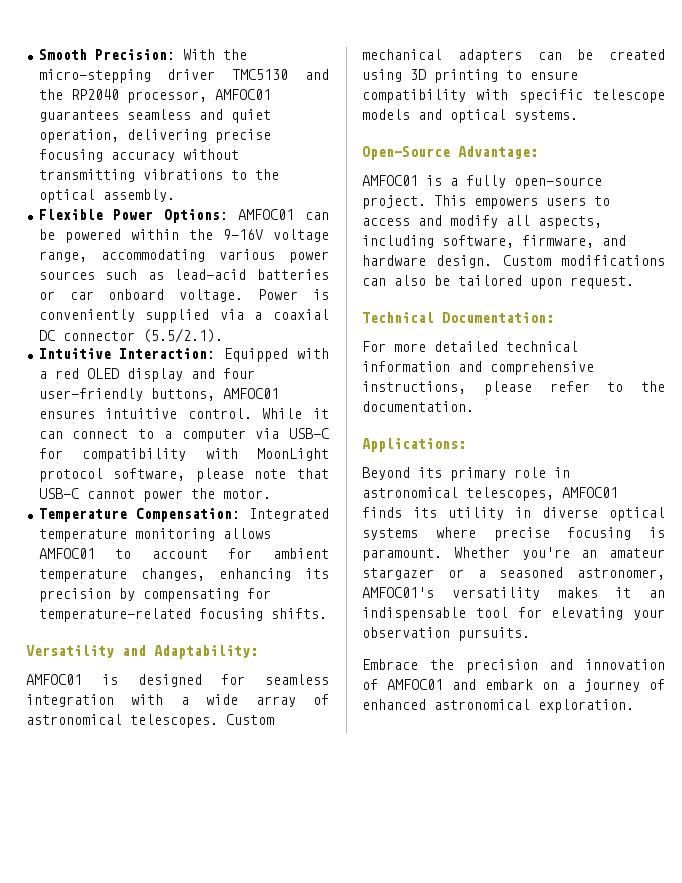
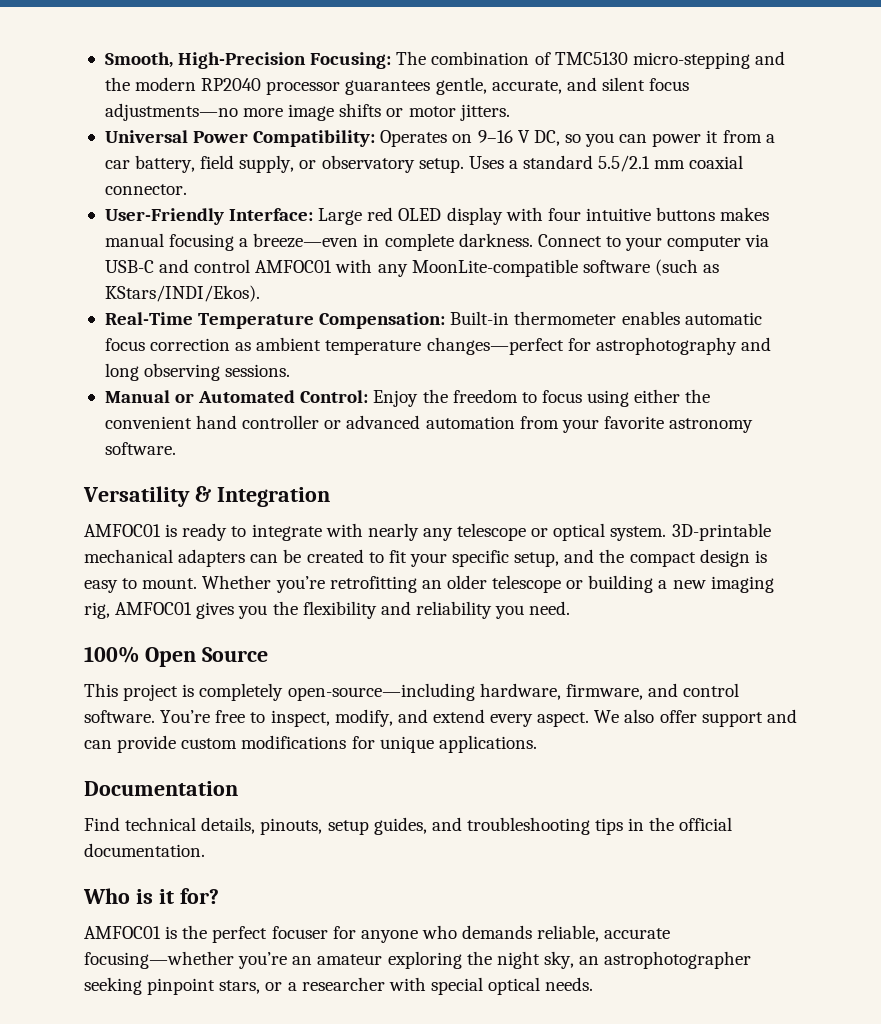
- Smooth Precision: With the micro-stepping driver TMC5130 and the RP2040 processor, AMFOC01 guarantees seamless and quiet operation, delivering precise focusing accuracy without transmitting vibrations to the optical assembly.
- Flexible Power Options: AMFOC01 can be powered within the 9-16V voltage range, accommodating various power sources such as lead-acid batteries or car onboard voltage. Power is conveniently supplied via a coaxial DC connector (5.5/2.1).
- Intuitive Interaction: Equipped with a red OLED display and four user-friendly buttons, AMFOC01 ensures intuitive control. While it can connect to a computer via USB-C for compatibility with MoonLight protocol software, please note that USB-C cannot power the motor.
- Temperature Compensation: Integrated temperature monitoring allows AMFOC01 to account for ambient temperature changes, enhancing its precision by compensating for temperature-related focusing shifts.
+ Smooth, High-Precision Focusing: The combination of TMC5130 micro-stepping and the modern RP2040 processor guarantees gentle, accurate, and silent focus adjustments—no more image shifts or motor jitters.
+ Universal Power Compatibility: Operates on 9–16 V DC, so you can power it from a car battery, field supply, or observatory setup. Uses a standard 5.5/2.1 mm coaxial connector.
+ User-Friendly Interface: Large red OLED display with four intuitive buttons makes manual focusing a breeze—even in complete darkness. Connect to your computer via USB-C and control AMFOC01 with any MoonLite-compatible software (such as KStars/INDI/Ekos).
+ Real-Time Temperature Compensation: Built-in thermometer enables automatic focus correction as ambient temperature changes—perfect for astrophotography and long observing sessions.
+ Manual or Automated Control: Enjoy the freedom to focus using either the convenient hand controller or advanced automation from your favorite astronomy software.
- Versatility and Adaptability:
- AMFOC01 is designed for seamless integration with a wide array of astronomical telescopes. Custom mechanical adapters can be created using 3D printing to ensure compatibility with specific telescope models and optical systems.
- Open-Source Advantage:
- AMFOC01 is a fully open-source project. This empowers users to access and modify all aspects, including software, firmware, and hardware design. Custom modifications can also be tailored upon request.
- Technical Documentation:
- For more detailed technical information and comprehensive instructions, please refer to the documentation.
- Applications:
- Beyond its primary role in astronomical telescopes, AMFOC01 finds its utility in diverse optical systems where precise focusing is paramount. Whether you're an amateur stargazer or a seasoned astronomer, AMFOC01's versatility makes it an indispensable tool for elevating your observation pursuits.
- Embrace the precision and innovation of AMFOC01 and embark on a journey of enhanced astronomical exploration.
+ Versatility & Integration
+ AMFOC01 is ready to integrate with nearly any telescope or optical system. 3D-printable mechanical adapters can be created to fit your specific setup, and the compact design is easy to mount. Whether you’re retrofitting an older telescope or building a new imaging rig, AMFOC01 gives you the flexibility and reliability you need.
+ 100% Open Source
+ This project is completely open-source—including hardware, firmware, and control software. You’re free to inspect, modify, and extend every aspect. We also offer support and can provide custom modifications for unique applications.
+ Documentation
+ Find technical details, pinouts, setup guides, and troubleshooting tips in the official documentation.
+ Who is it for?
+ AMFOC01 is the perfect focuser for anyone who demands reliable, accurate focusing—whether you’re an amateur exploring the night sky, an astrophotographer seeking pinpoint stars, or a researcher with special optical needs.

